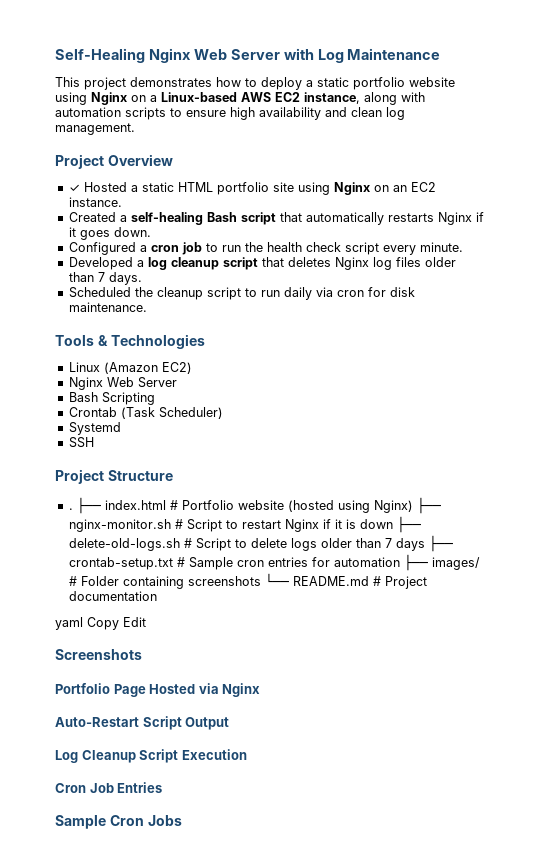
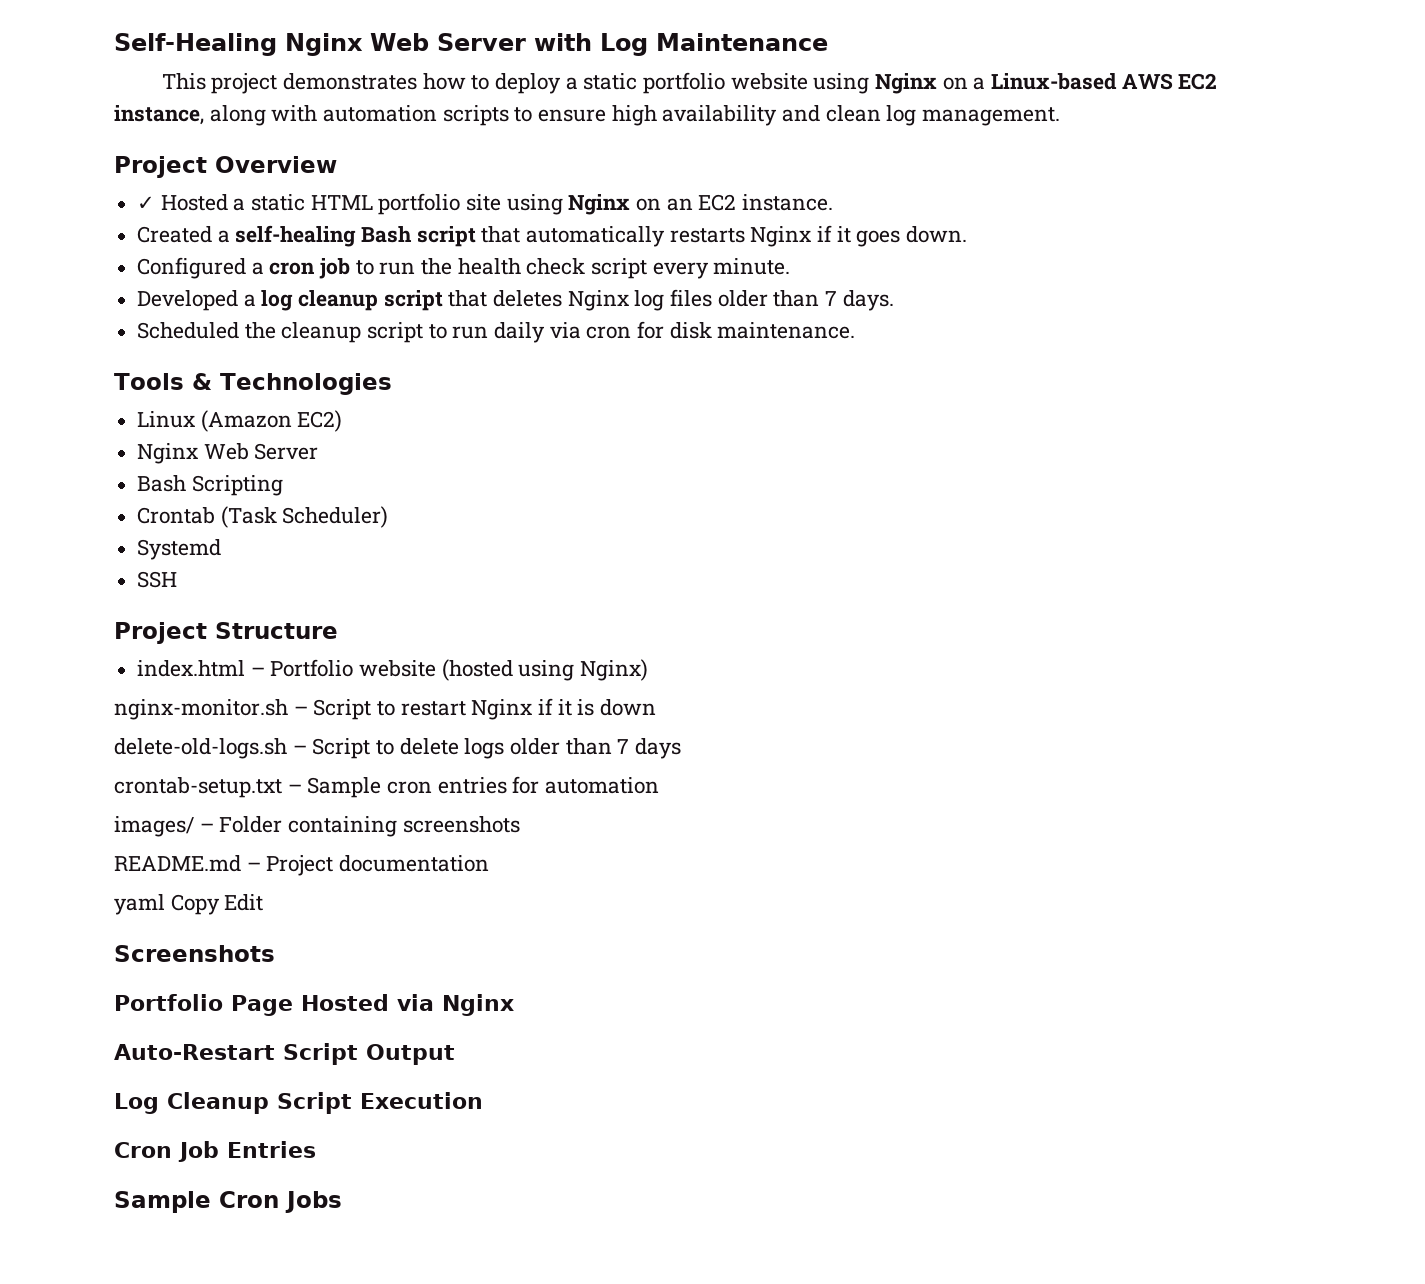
- . ├── index.html # Portfolio website (hosted using Nginx) ├── nginx-monitor.sh # Script to restart Nginx if it is down ├── delete-old-logs.sh # Script to delete logs older than 7 days ├── crontab-setup.txt # Sample cron entries for automation ├── images/ # Folder containing screenshots └── README.md # Project documentation
+ index.html – Portfolio website (hosted using Nginx)
+ nginx-monitor.sh – Script to restart Nginx if it is down
+ delete-old-logs.sh – Script to delete logs older than 7 days
+ crontab-setup.txt – Sample cron entries for automation
+ images/ – Folder containing screenshots
+ README.md – Project documentation

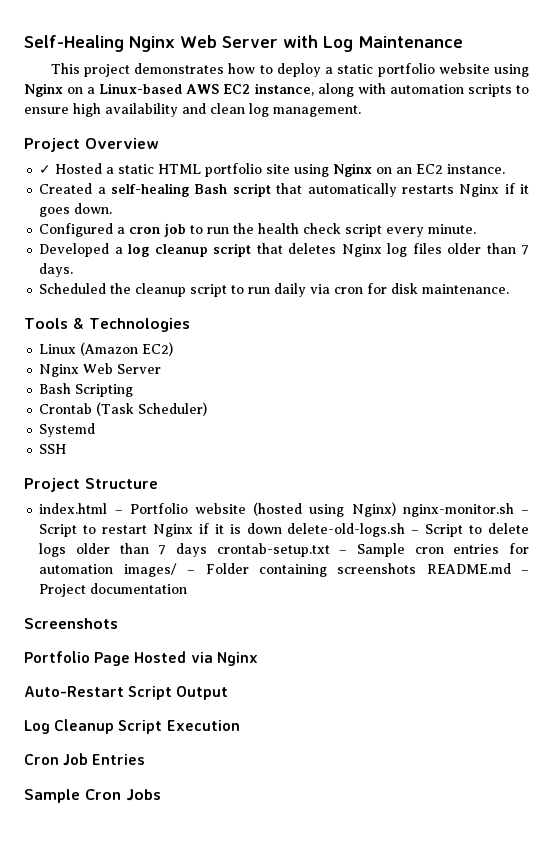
- index.html – Portfolio website (hosted using Nginx)
- nginx-monitor.sh – Script to restart Nginx if it is down
- delete-old-logs.sh – Script to delete logs older than 7 days
- crontab-setup.txt – Sample cron entries for automation
- images/ – Folder containing screenshots
- README.md – Project documentation
+ index.html – Portfolio website (hosted using Nginx) nginx-monitor.sh – Script to restart Nginx if it is down delete-old-logs.sh – Script to delete logs older than 7 days crontab-setup.txt – Sample cron entries for automation images/ – Folder containing screenshots README.md – Project documentation
- yaml Copy Edit

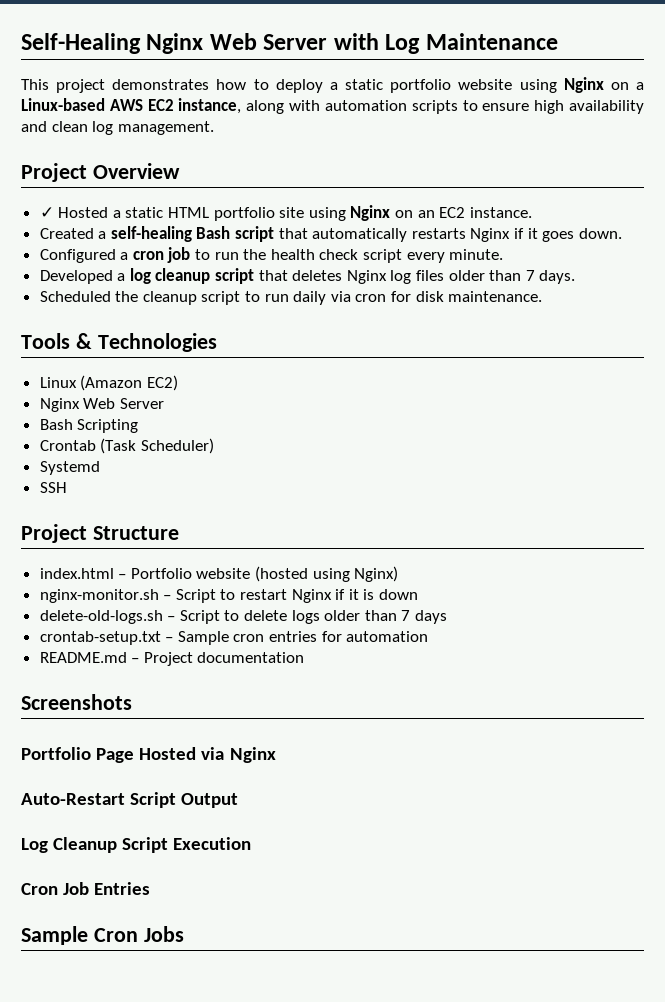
- index.html – Portfolio website (hosted using Nginx) nginx-monitor.sh – Script to restart Nginx if it is down delete-old-logs.sh – Script to delete logs older than 7 days crontab-setup.txt – Sample cron entries for automation images/ – Folder containing screenshots README.md – Project documentation
+ index.html – Portfolio website (hosted using Nginx)
+ nginx-monitor.sh – Script to restart Nginx if it is down
+ delete-old-logs.sh – Script to delete logs older than 7 days
+ crontab-setup.txt – Sample cron entries for automation
+ README.md – Project documentation

